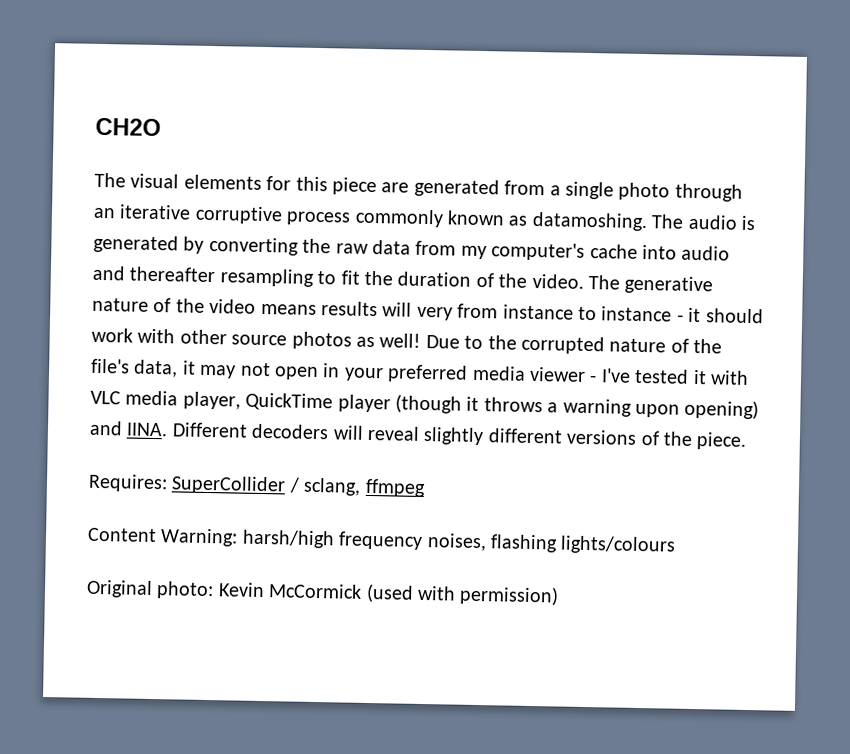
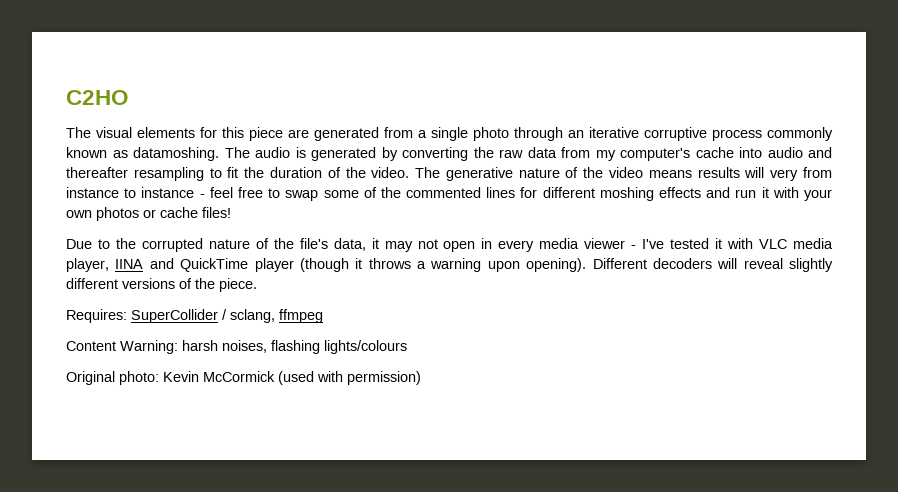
- CH2O
+ C2HO
- The generative nature of the video means results will very from instance to instance - it should work with other source photos as well! Due to the corrupted nature of the file's data, it may not open in your preferred media viewer - I've tested it with VLC media player, QuickTime player (though it throws a warning upon opening) and IINA.
+ The generative nature of the video means results will very from instance to instance - feel free to swap some of the commented lines for different moshing effects and run it with your own photos or cache files!
+ Due to the corrupted nature of the file's data, it may not open in every media viewer - I've tested it with VLC media player, IINA and QuickTime player (though it throws a warning upon opening).
- Content Warning: harsh/high frequency noises, flashing lights/colours
+ Content Warning: harsh noises, flashing lights/colours

